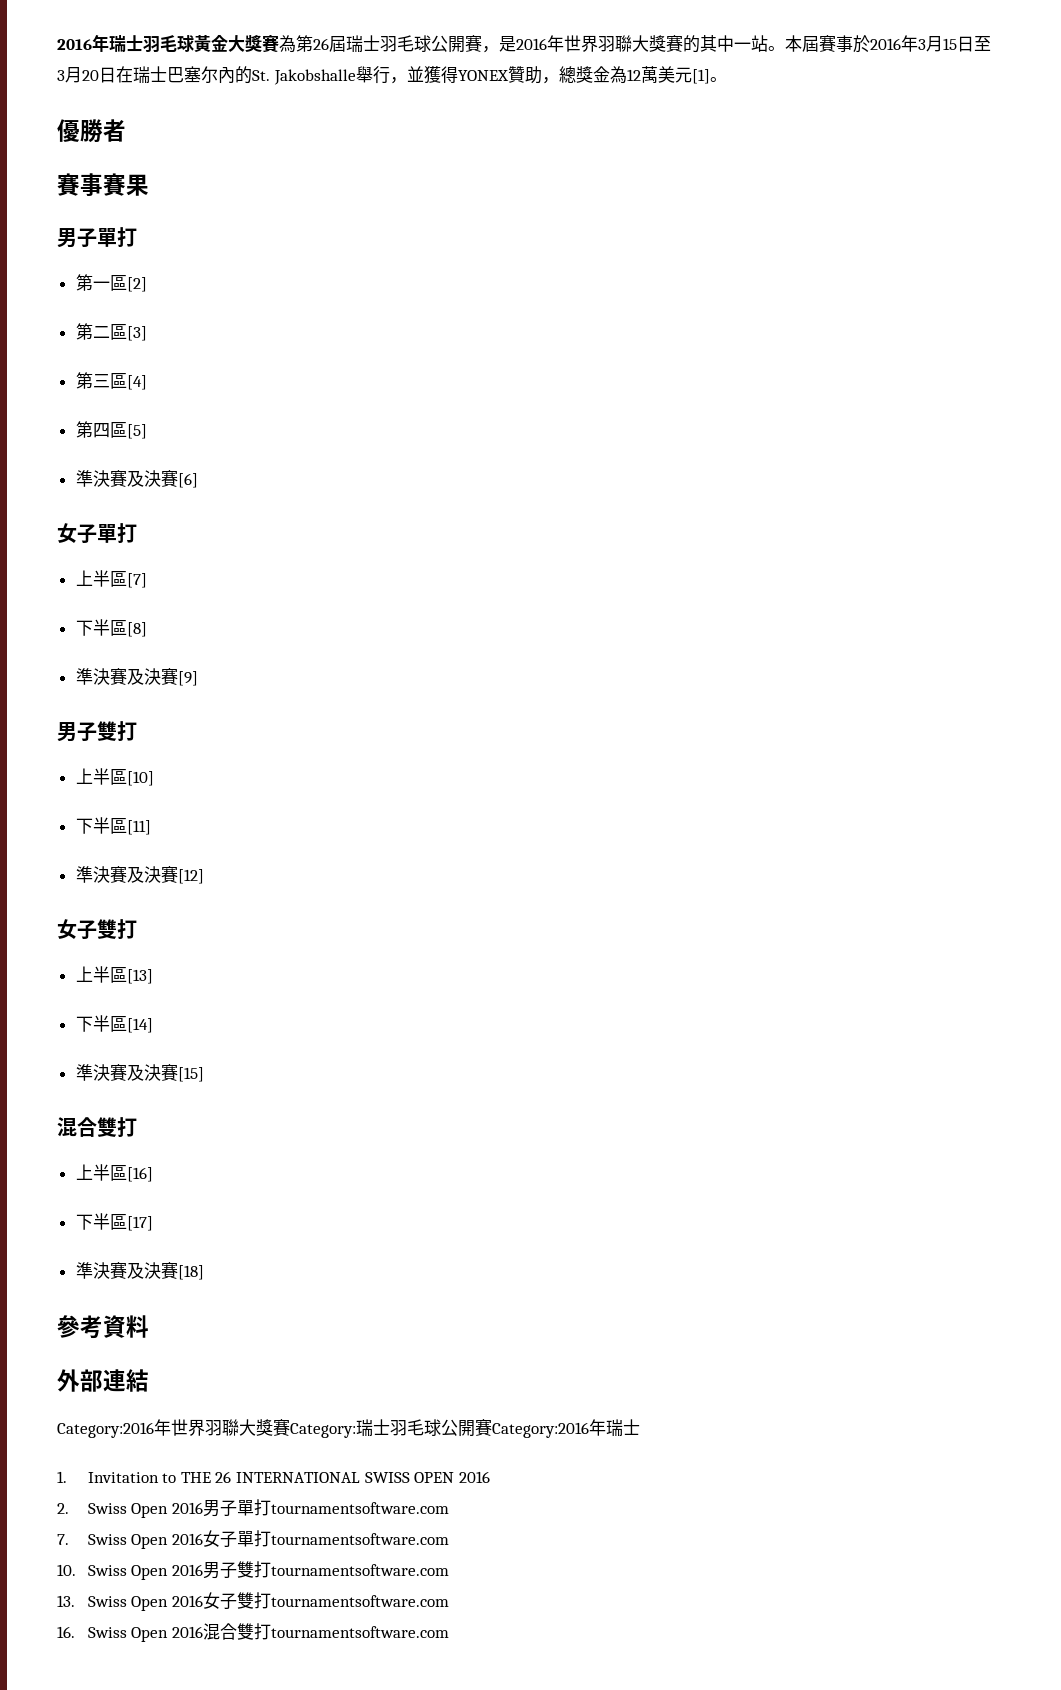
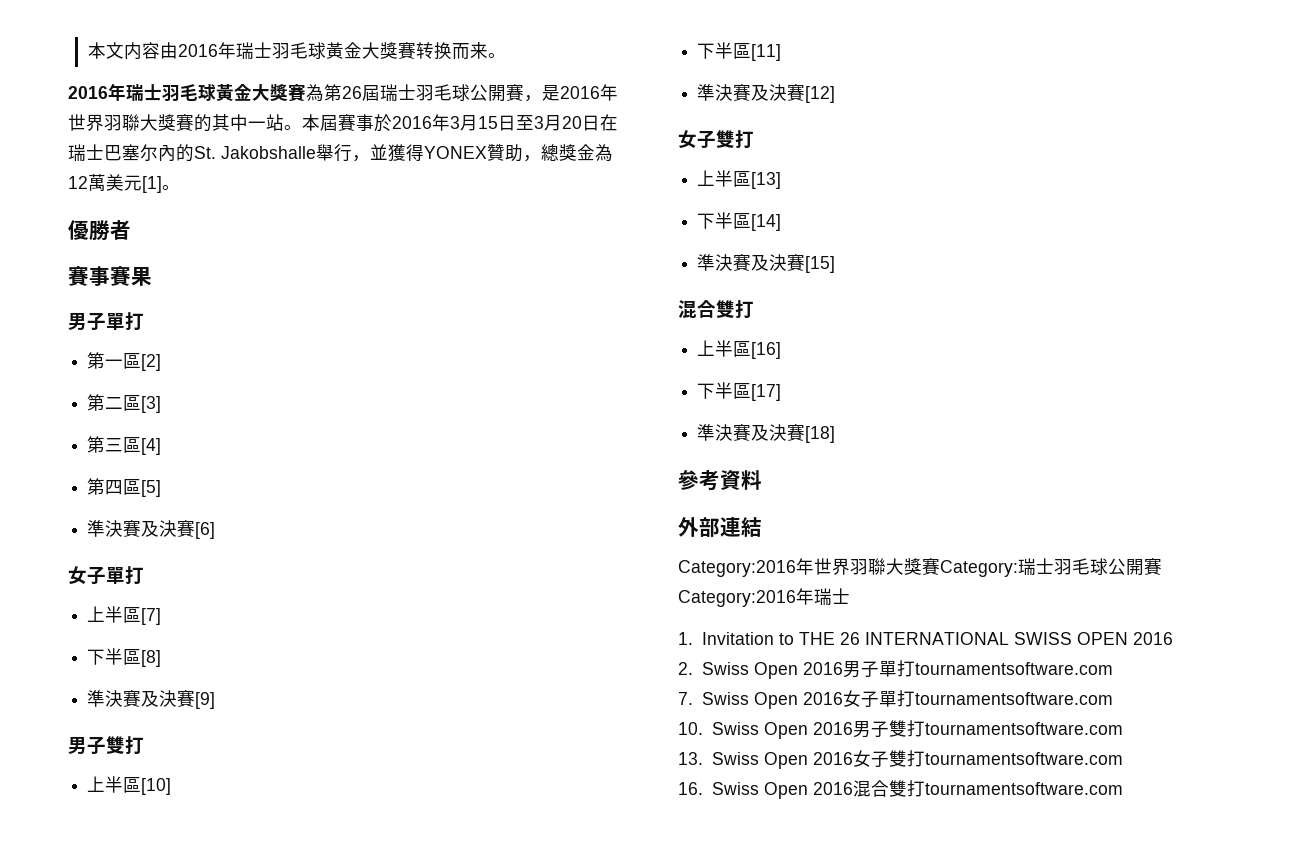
+ 本文内容由2016年瑞士羽毛球黃金大獎賽转换而来。

